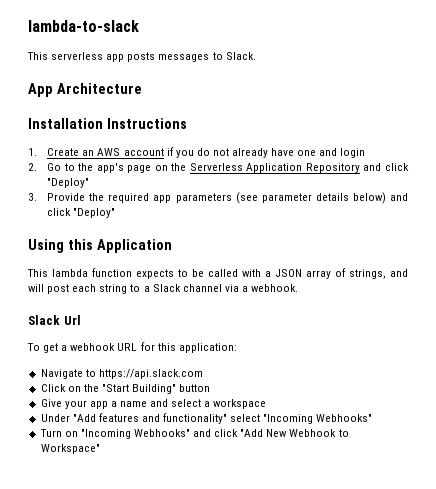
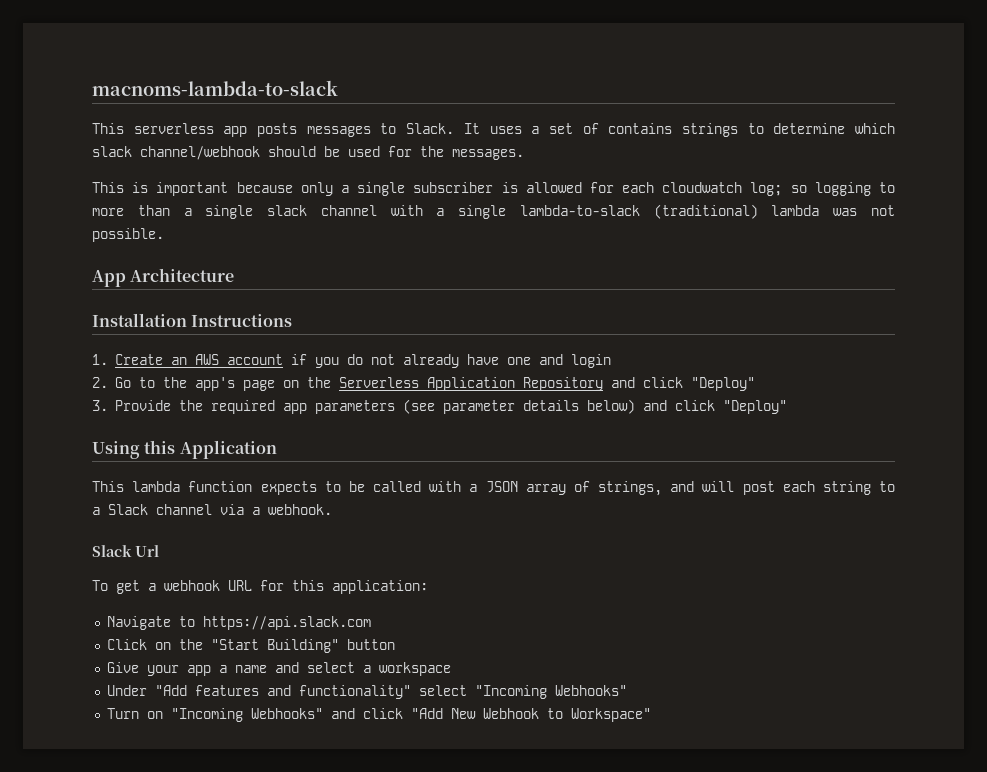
- lambda-to-slack
+ macnoms-lambda-to-slack
+ It uses a set of contains strings to determine which slack channel/webhook should be used for the messages.
+ This is important because only a single subscriber is allowed for each cloudwatch log; so logging to more than a single slack channel with a single lambda-to-slack (traditional) lambda was not possible.

